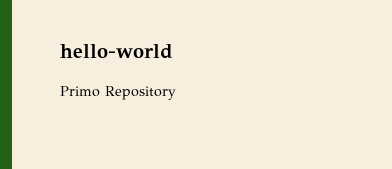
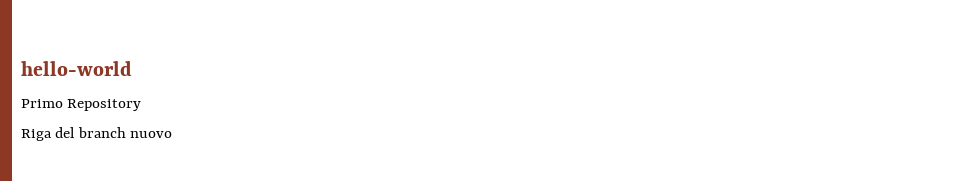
+ Riga del branch nuovo

